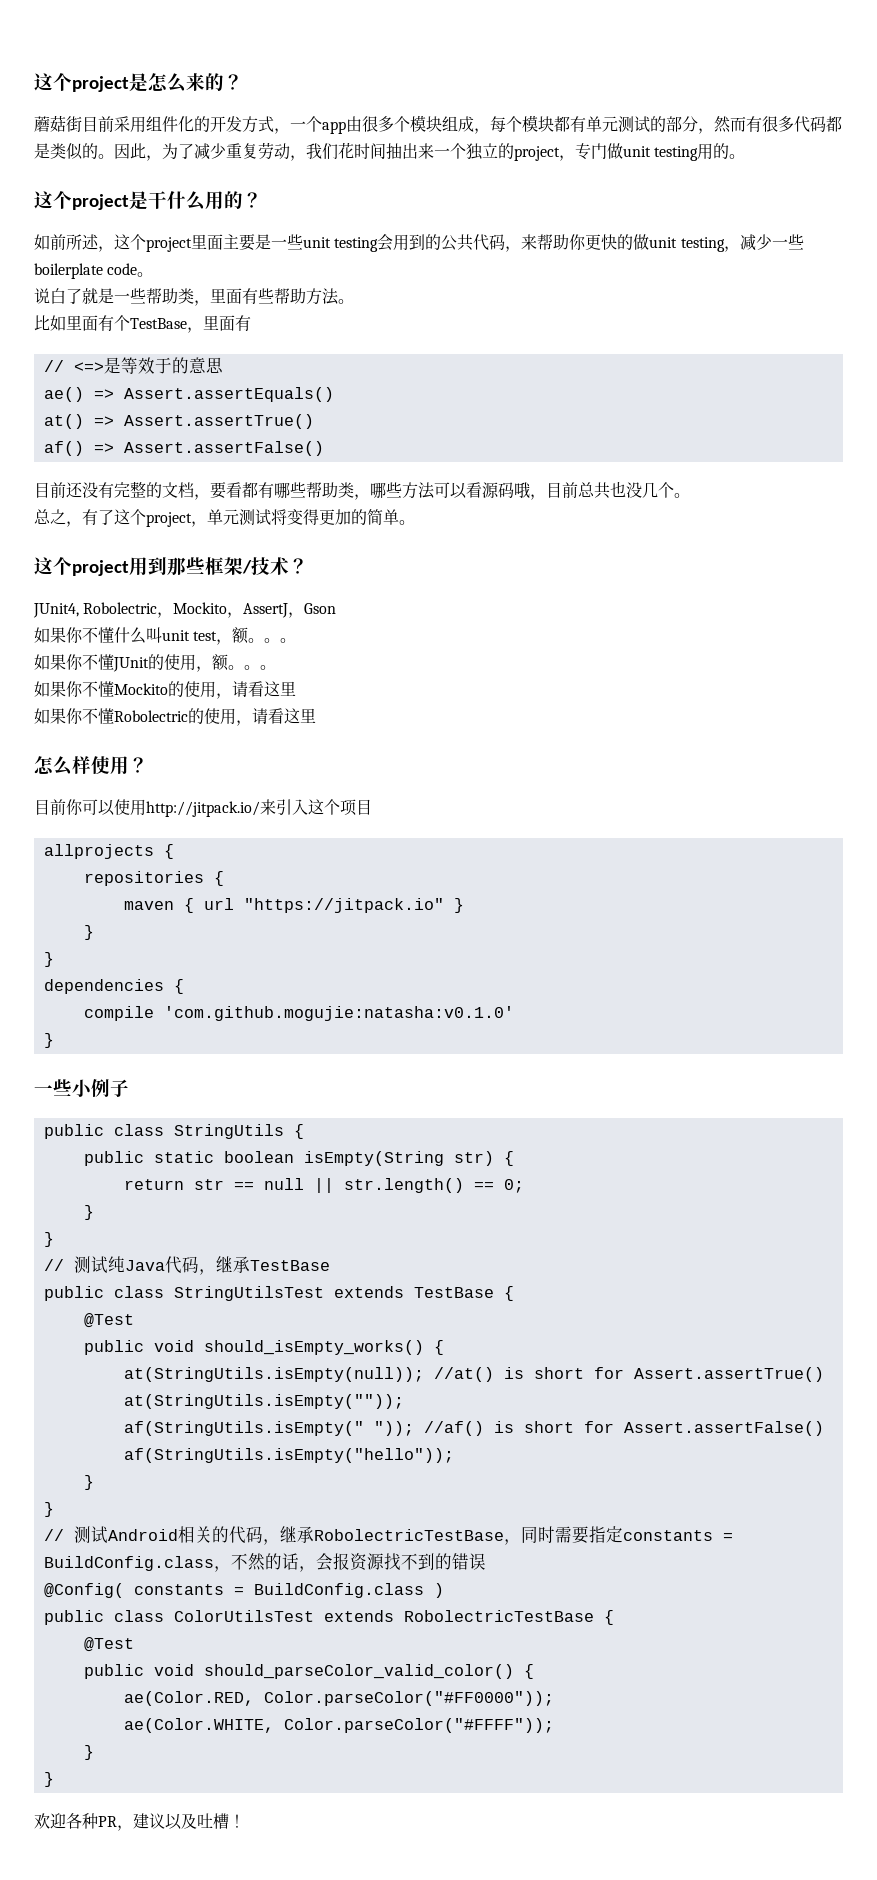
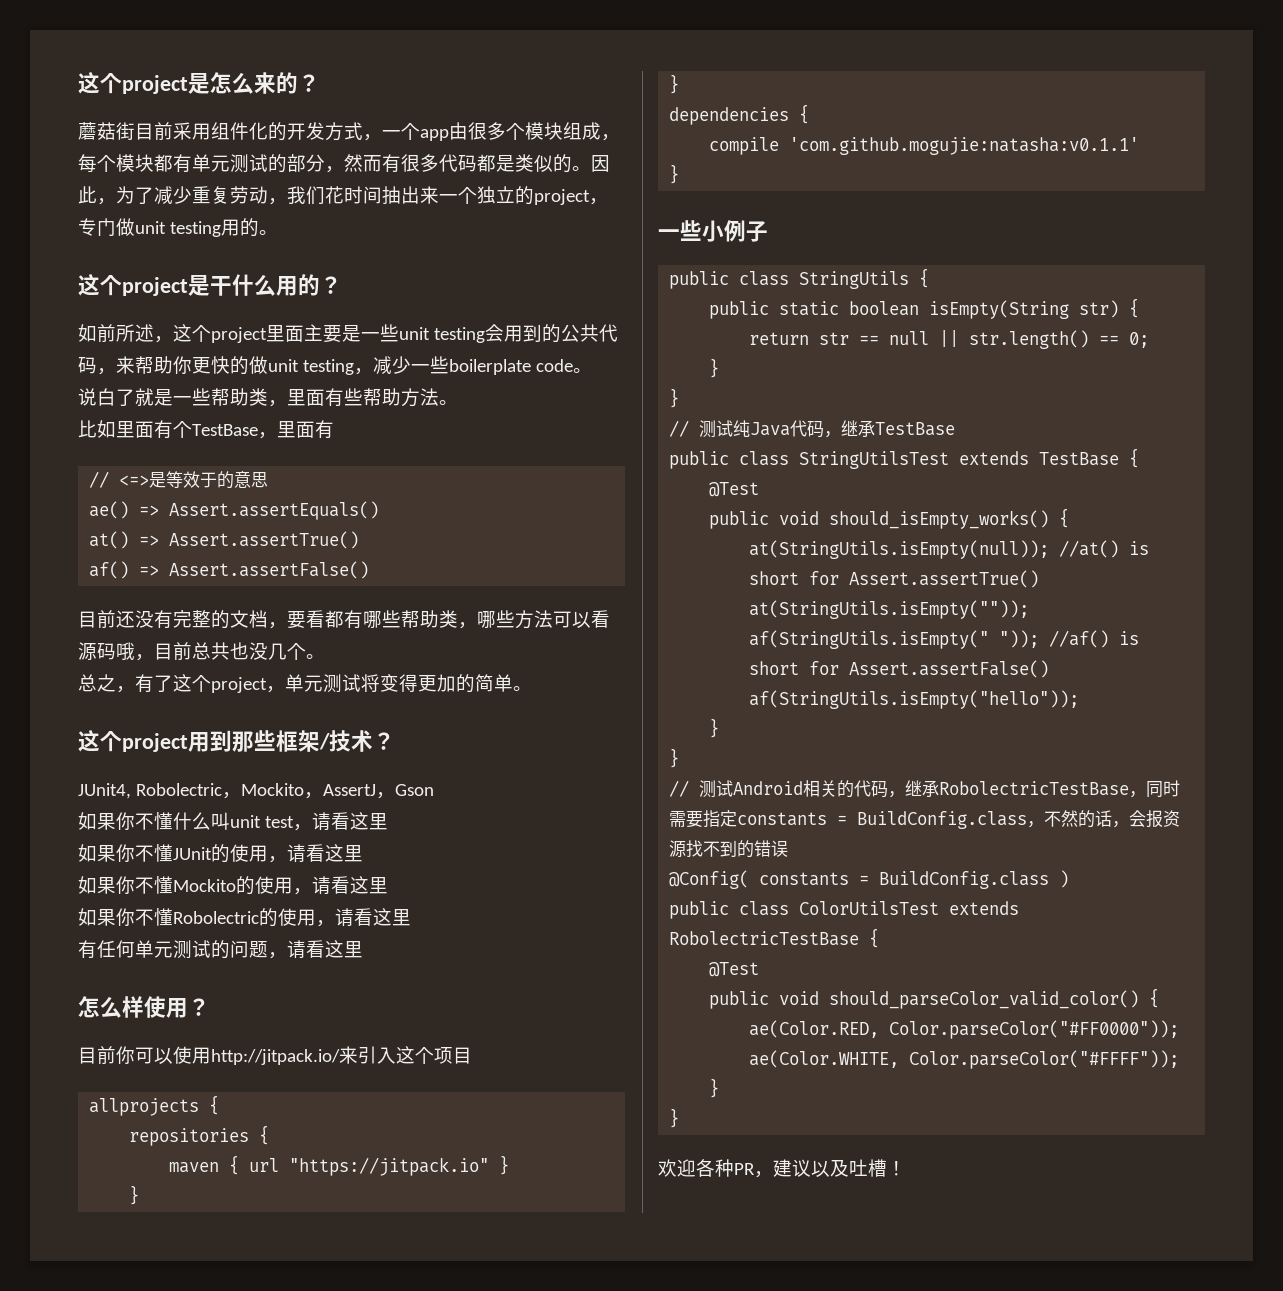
- 如果你不懂什么叫unit test，额。。。
+ 如果你不懂什么叫unit test，请看这里
- 如果你不懂JUnit的使用，额。。。
+ 如果你不懂JUnit的使用，请看这里
+ 有任何单元测试的问题，请看这里
- compile 'com.github.mogujie:natasha:v0.1.0'
+ compile 'com.github.mogujie:natasha:v0.1.1'

